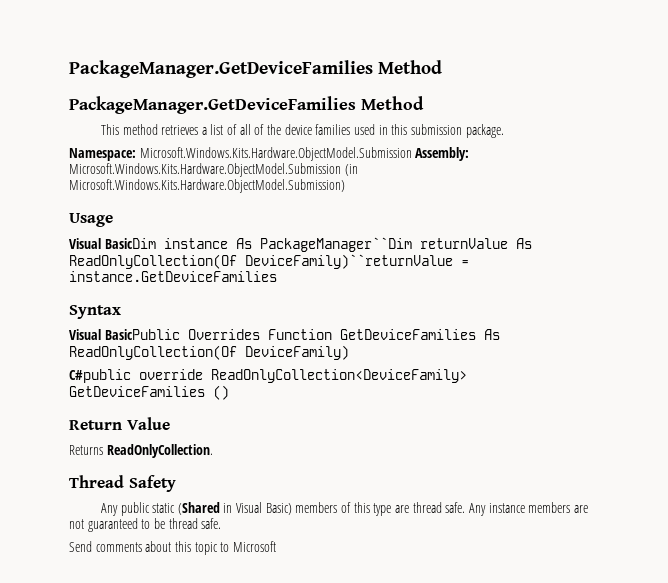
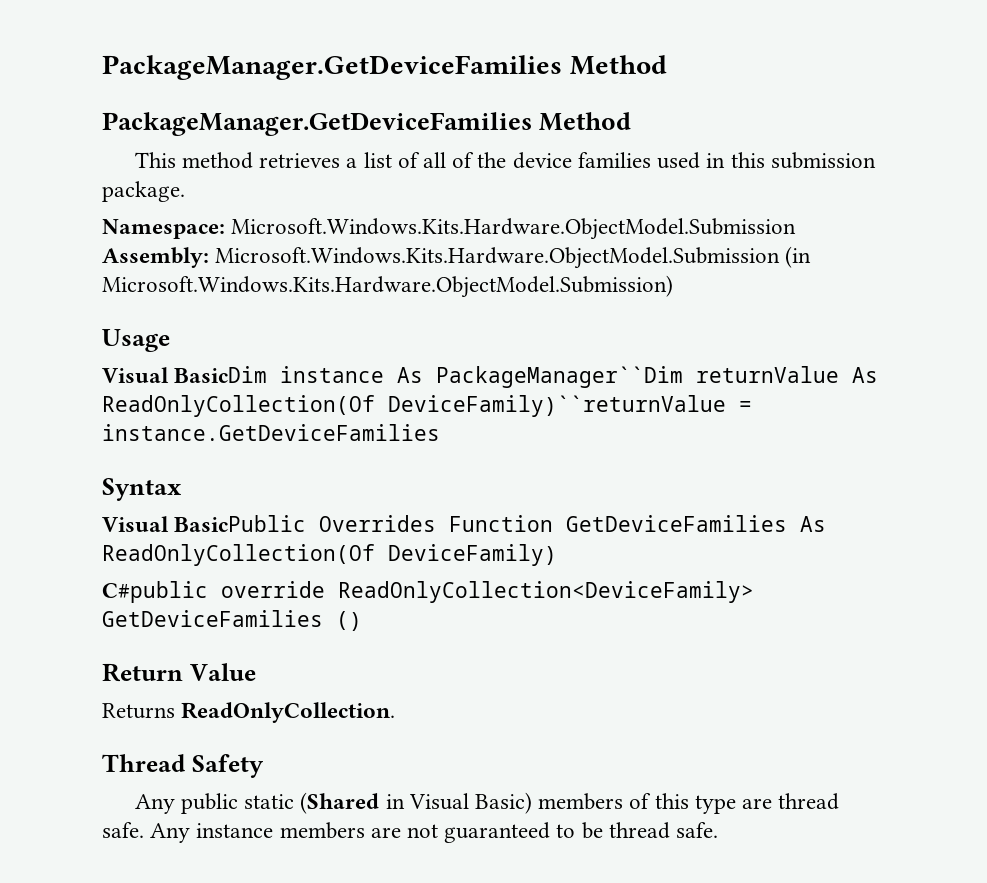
- Send comments about this topic to Microsoft

